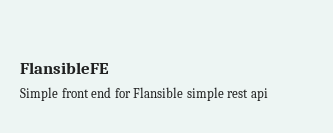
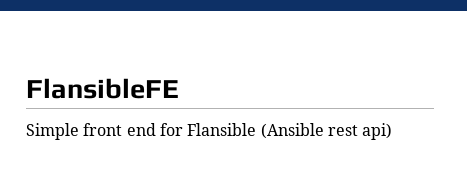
- Simple front end for Flansible simple rest api
+ Simple front end for Flansible (Ansible rest api)

